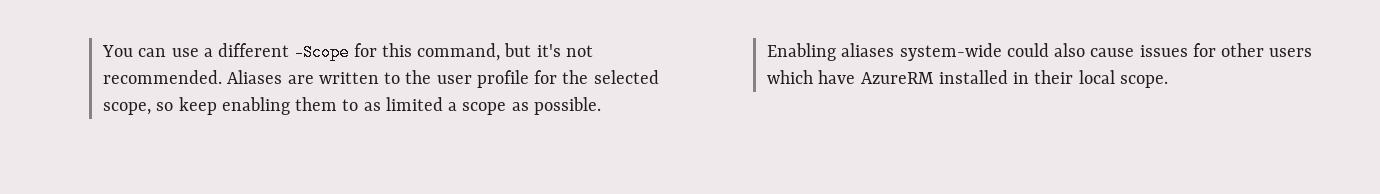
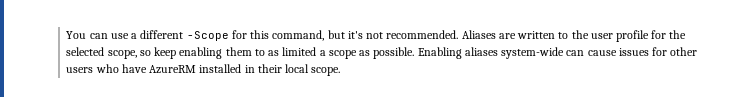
- Enabling aliases system-wide could also cause issues for other users which have AzureRM installed in their local scope.
+ Enabling aliases system-wide can cause issues for other users who have AzureRM installed in their local scope.

